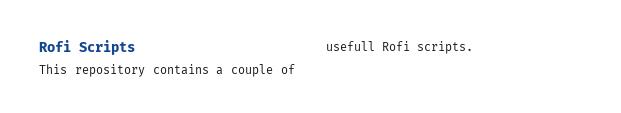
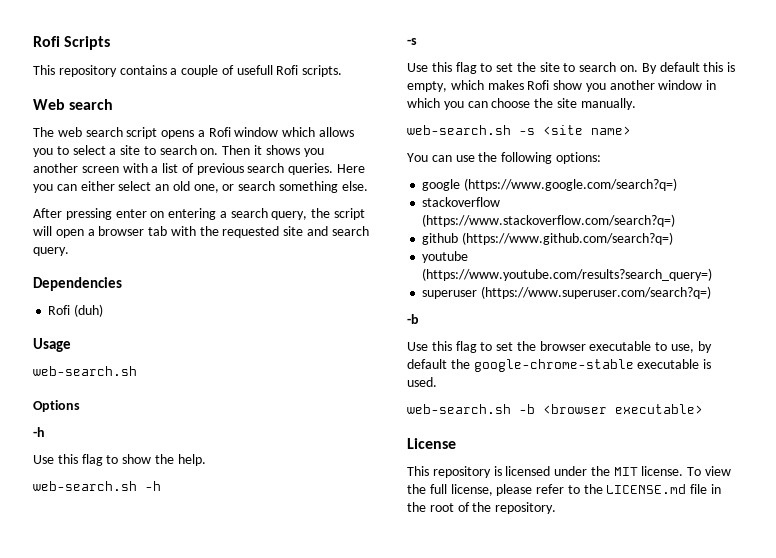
+ Web search
+ The web search script opens a Rofi window which allows you to select a site to search on. Then it shows you another screen with a list of previous search queries. Here you can either select an old one, or search something else.
+ After pressing enter on entering a search query, the script will open a browser tab with the requested site and search query.
+ Dependencies
+ Rofi (duh)
+ Usage
+ web-search.sh
+ Options
+ -h
+ Use this flag to show the help.
+ web-search.sh -h
+ -s
+ Use this flag to set the site to search on. By default this is empty, which makes Rofi show you another window in which you can choose the site manually.
+ web-search.sh -s <site name>
+ You can use the following options:
+ google (https://www.google.com/search?q=)
+ stackoverflow (https://www.stackoverflow.com/search?q=)
+ github (https://www.github.com/search?q=)
+ youtube (https://www.youtube.com/results?search_query=)
+ superuser (https://www.superuser.com/search?q=)
+ -b
+ Use this flag to set the browser executable to use, by default the google-chrome-stable executable is used.
+ web-search.sh -b <browser executable>
+ License
+ This repository is licensed under the MIT license. To view the full license, please refer to the LICENSE.md file in the root of the repository.

